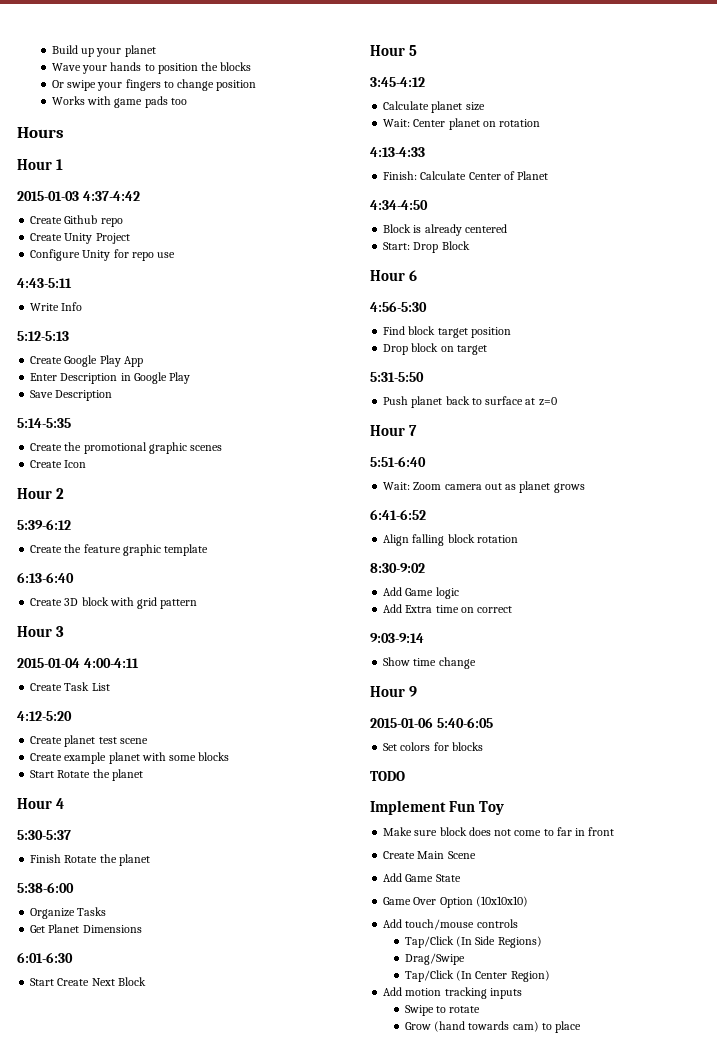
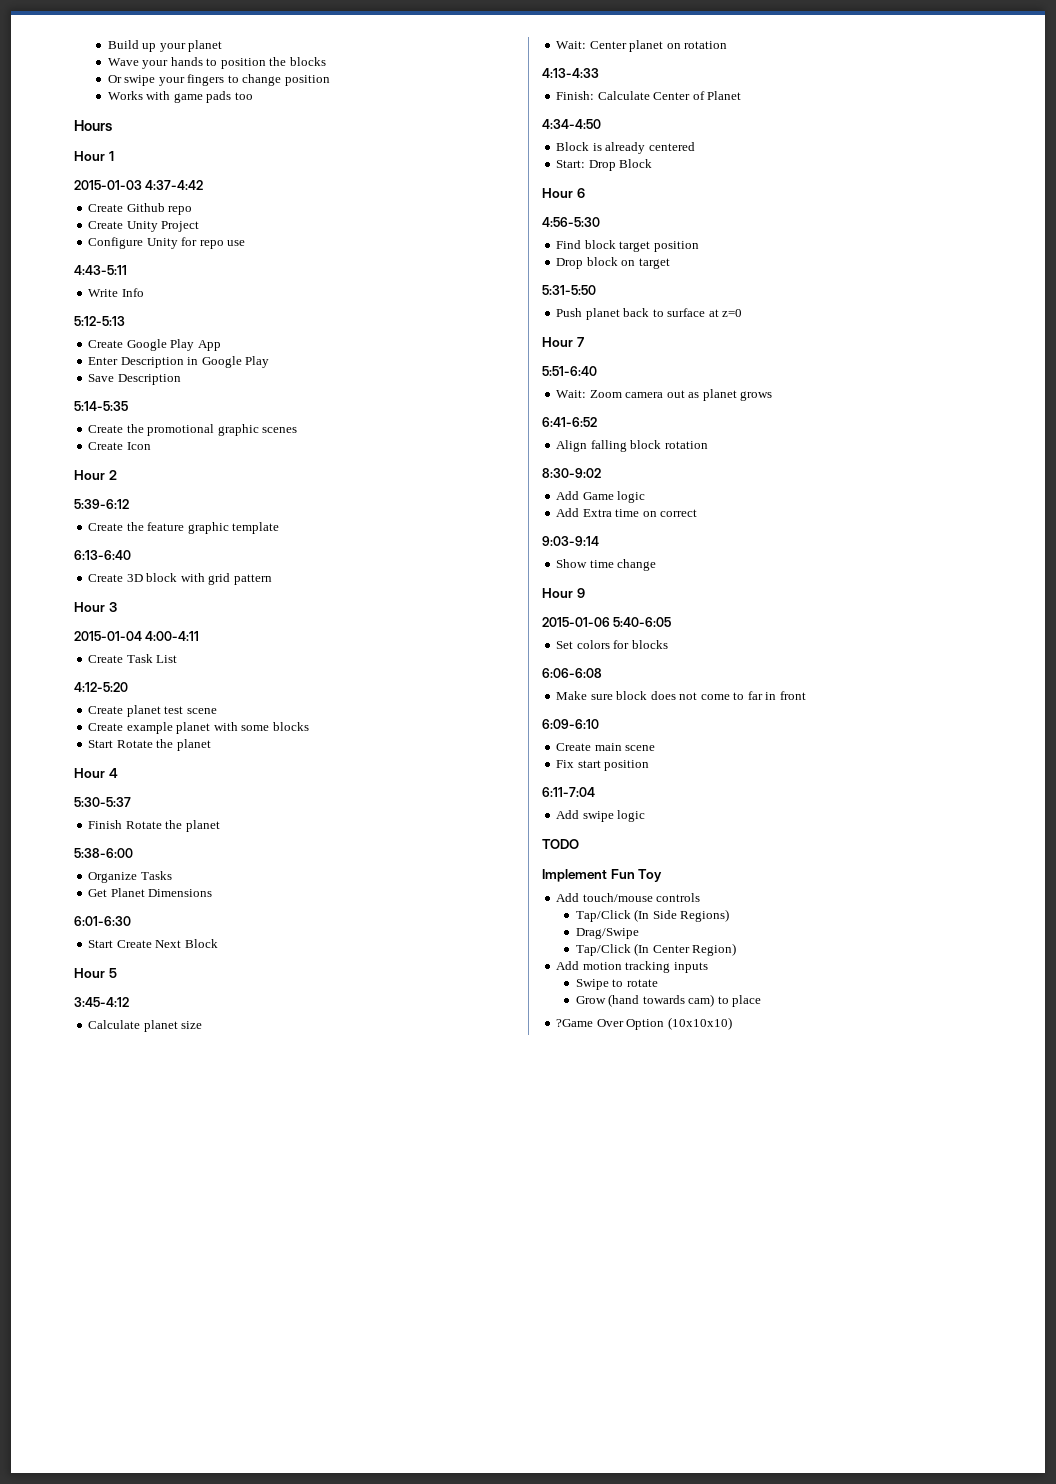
- TODO
- Implement Fun Toy
+ 6:06-6:08
- Create Main Scene
- Add Game State
- Game Over Option (10x10x10)
+ 6:09-6:10
+ Create main scene
+ Fix start position
+ 6:11-7:04
+ Add swipe logic
+ TODO
+ Implement Fun Toy
+ ?Game Over Option (10x10x10)

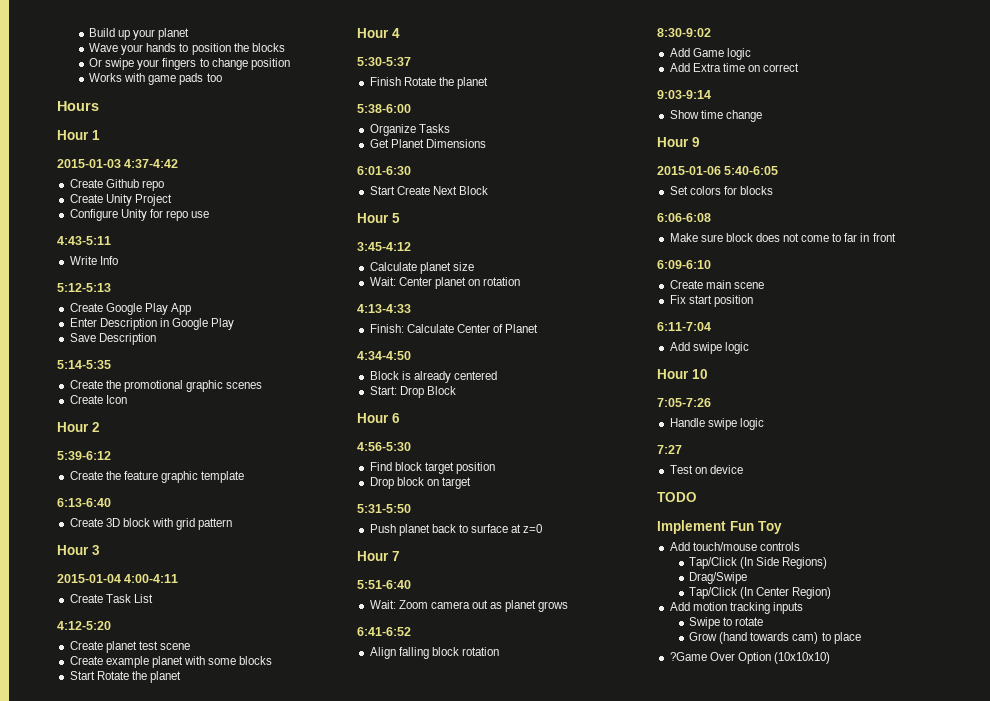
+ Hour 10
+ 7:05-7:26
+ Handle swipe logic
+ 7:27
+ Test on device

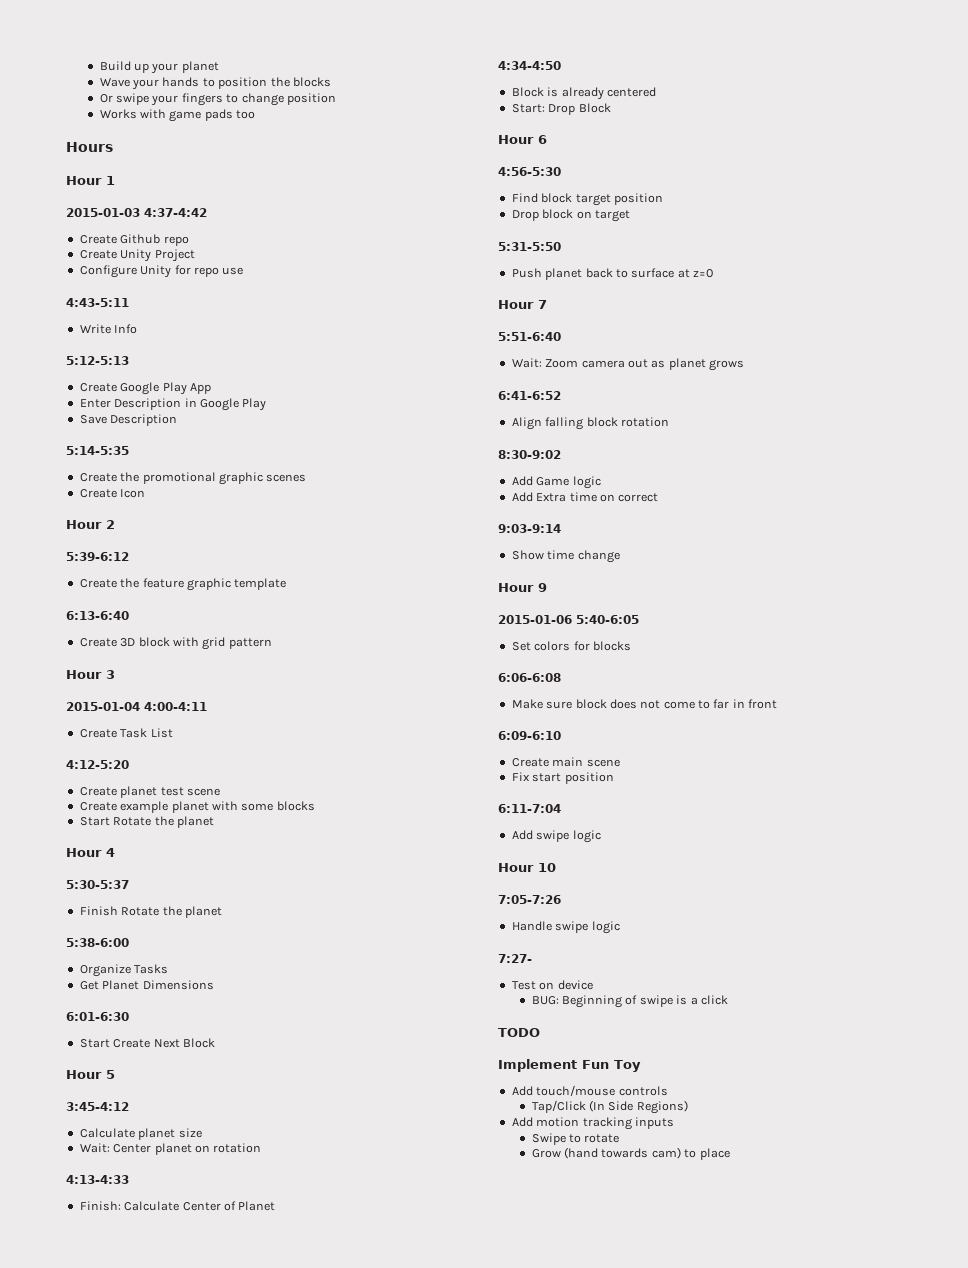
- 7:27
+ 7:27-
+ BUG: Beginning of swipe is a click
- Drag/Swipe
- Tap/Click (In Center Region)
- ?Game Over Option (10x10x10)

